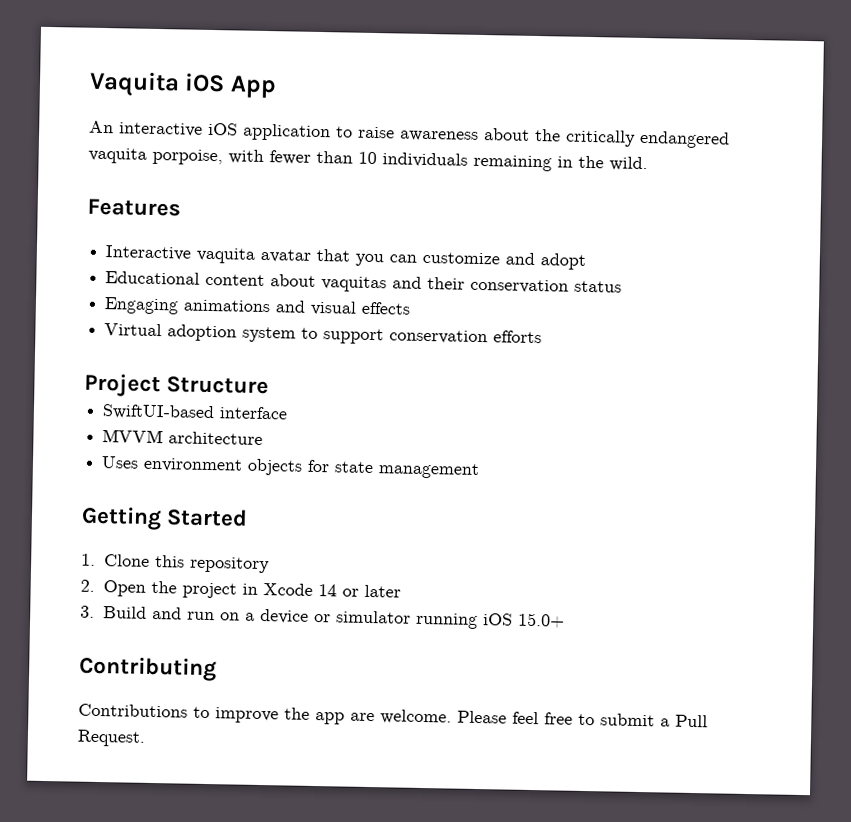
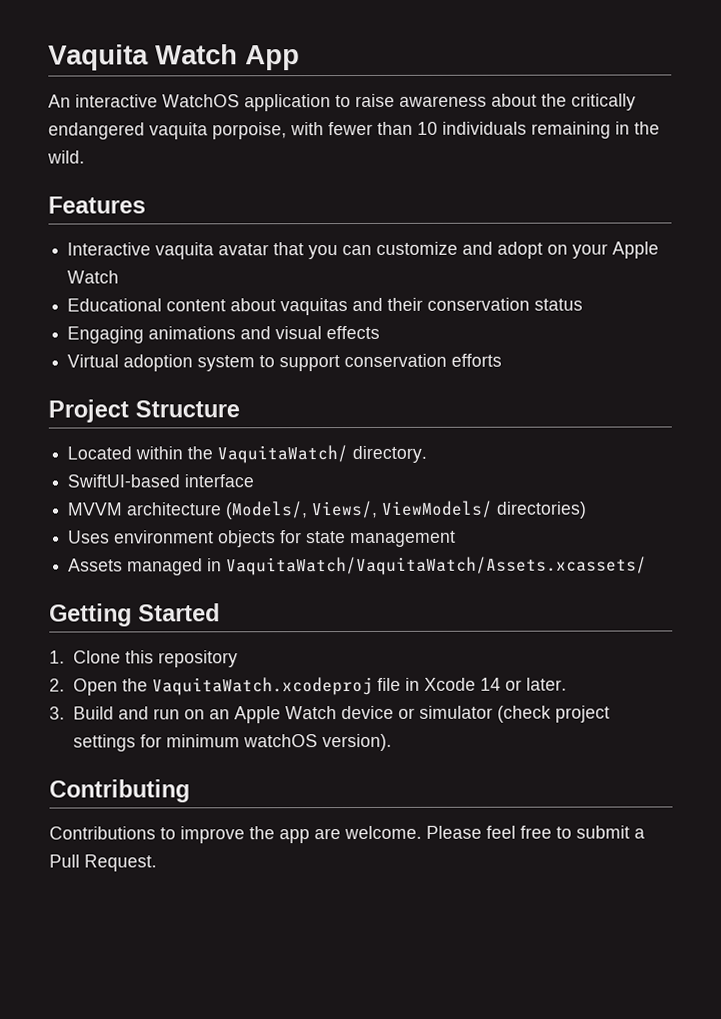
- Vaquita iOS App
+ Vaquita Watch App
- An interactive iOS application to raise awareness about the critically endangered vaquita porpoise, with fewer than 10 individuals remaining in the wild.
+ An interactive WatchOS application to raise awareness about the critically endangered vaquita porpoise, with fewer than 10 individuals remaining in the wild.
- Interactive vaquita avatar that you can customize and adopt
+ Interactive vaquita avatar that you can customize and adopt on your Apple Watch
+ Located within the VaquitaWatch/ directory.
- MVVM architecture
+ MVVM architecture (Models/, Views/, ViewModels/ directories)
+ Assets managed in VaquitaWatch/VaquitaWatch/Assets.xcassets/
- 2. Open the project in Xcode 14 or later
+ 2. Open the VaquitaWatch.xcodeproj file in Xcode 14 or later.
- 3. Build and run on a device or simulator running iOS 15.0+
+ 3. Build and run on an Apple Watch device or simulator (check project settings for minimum watchOS version).

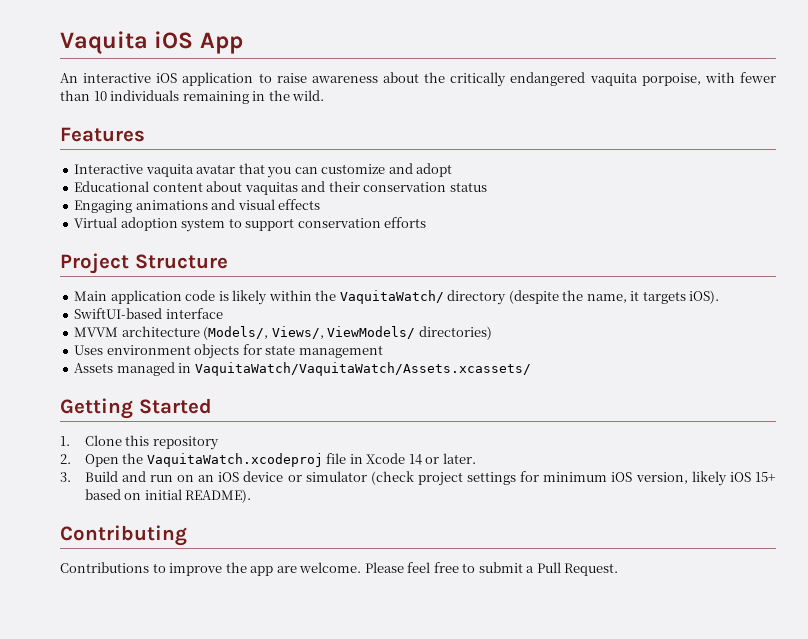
- Vaquita Watch App
+ Vaquita iOS App
- An interactive WatchOS application to raise awareness about the critically endangered vaquita porpoise, with fewer than 10 individuals remaining in the wild.
+ An interactive iOS application to raise awareness about the critically endangered vaquita porpoise, with fewer than 10 individuals remaining in the wild.
- Interactive vaquita avatar that you can customize and adopt on your Apple Watch
+ Interactive vaquita avatar that you can customize and adopt
- Located within the VaquitaWatch/ directory.
+ Main application code is likely within the VaquitaWatch/ directory (despite the name, it targets iOS).
- 3. Build and run on an Apple Watch device or simulator (check project settings for minimum watchOS version).
+ 3. Build and run on an iOS device or simulator (check project settings for minimum iOS version, likely iOS 15+ based on initial README).

